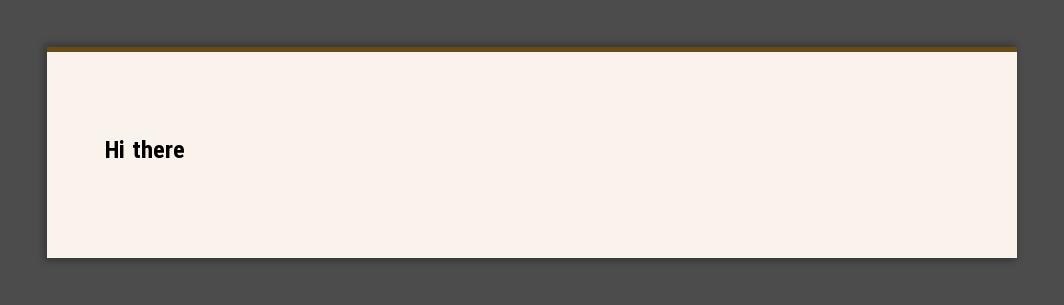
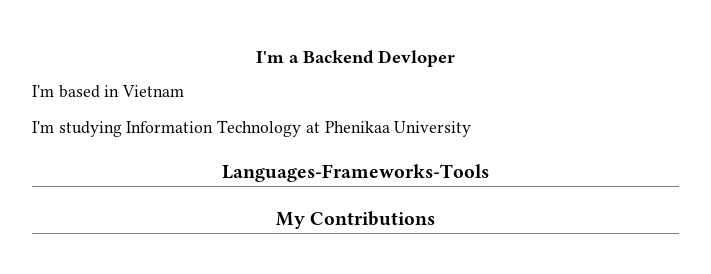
- Hi there
+ I'm a Backend Devloper
+ I'm based in Vietnam
+ I'm studying Information Technology at Phenikaa University
+ Languages-Frameworks-Tools
+ My Contributions

